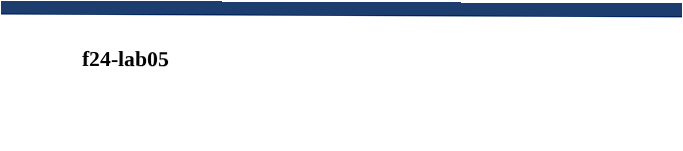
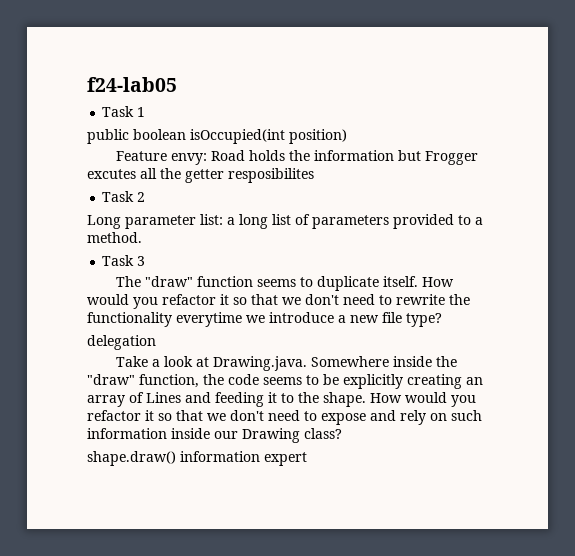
+ Task 1
+ public boolean isOccupied(int position)
+ Feature envy: Road holds the information but Frogger excutes all the getter resposibilites
+ Task 2
+ Long parameter list: a long list of parameters provided to a method.
+ Task 3
+ The "draw" function seems to duplicate itself. How would you refactor it so that we don't need to rewrite the functionality everytime we introduce a new file type?
+ delegation
+ Take a look at Drawing.java. Somewhere inside the "draw" function, the code seems to be explicitly creating an array of Lines and feeding it to the shape. How would you refactor it so that we don't need to expose and rely on such information inside our Drawing class?
+ shape.draw() information expert

